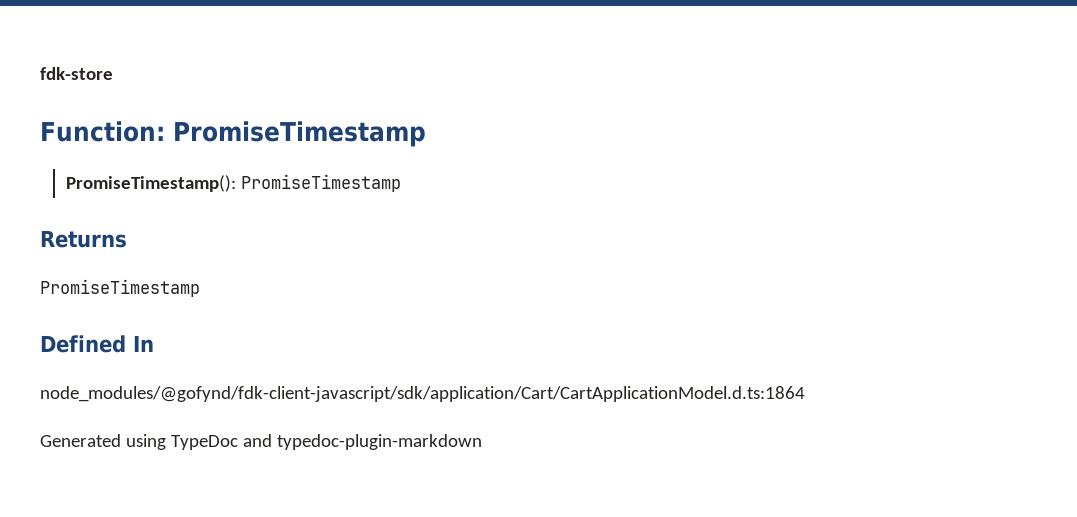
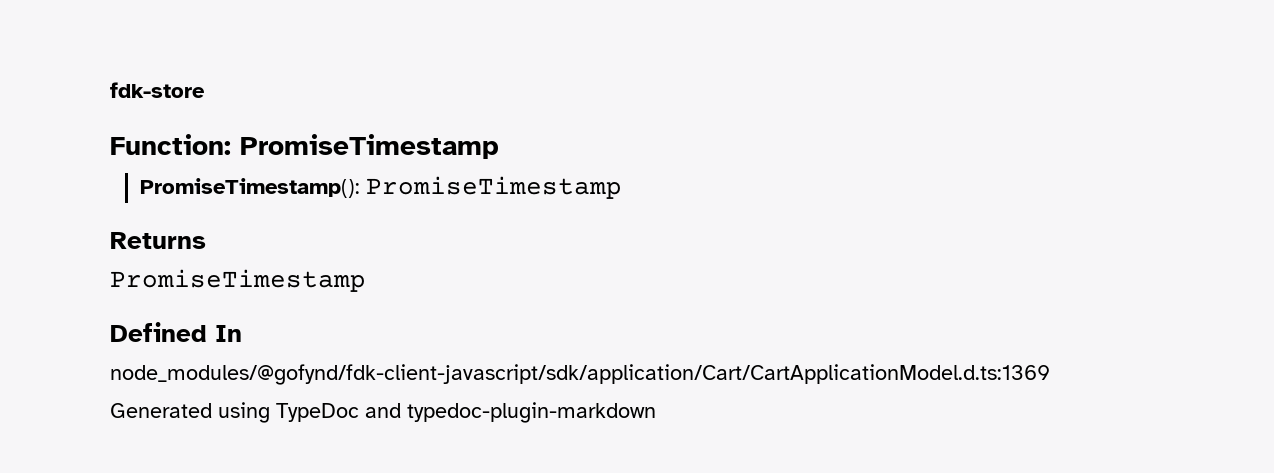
- node_modules/@gofynd/fdk-client-javascript/sdk/application/Cart/CartApplicationModel.d.ts:1864
+ node_modules/@gofynd/fdk-client-javascript/sdk/application/Cart/CartApplicationModel.d.ts:1369

